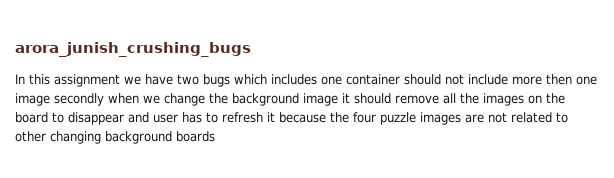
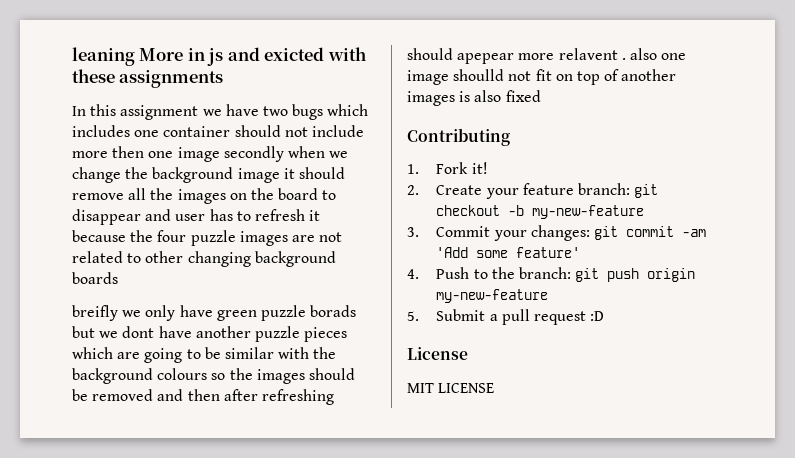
- arora_junish_crushing_bugs
+ leaning More in js and exicted with these assignments
+ breifly we only have green puzzle borads but we dont have another puzzle pieces which are going to be similar with the background colours so the images should be removed and then after refreshing should apepear more relavent . also one image shoulld not fit on top of another images is also fixed
+ Contributing
+ 1. Fork it!
+ 2. Create your feature branch: git checkout -b my-new-feature
+ 3. Commit your changes: git commit -am 'Add some feature'
+ 4. Push to the branch: git push origin my-new-feature
+ 5. Submit a pull request :D
+ License
+ MIT LICENSE

